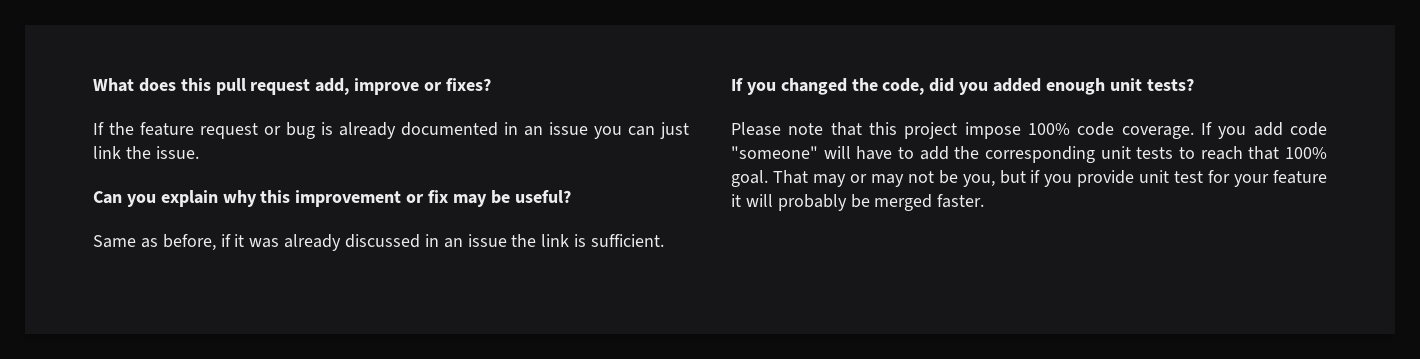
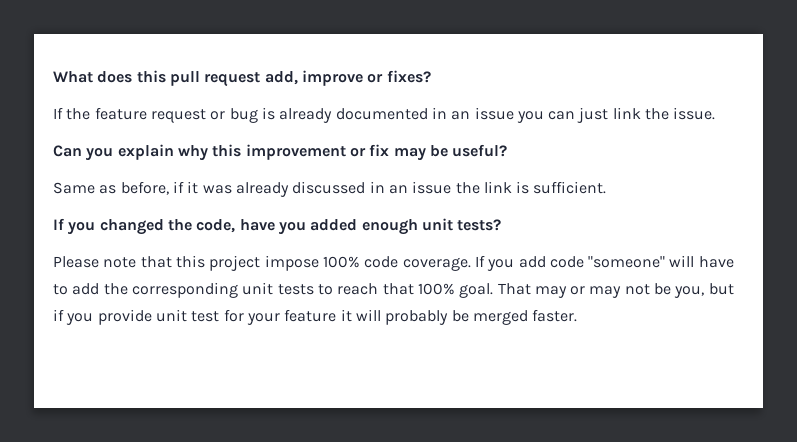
- If you changed the code, did you added enough unit tests?
+ If you changed the code, have you added enough unit tests?

